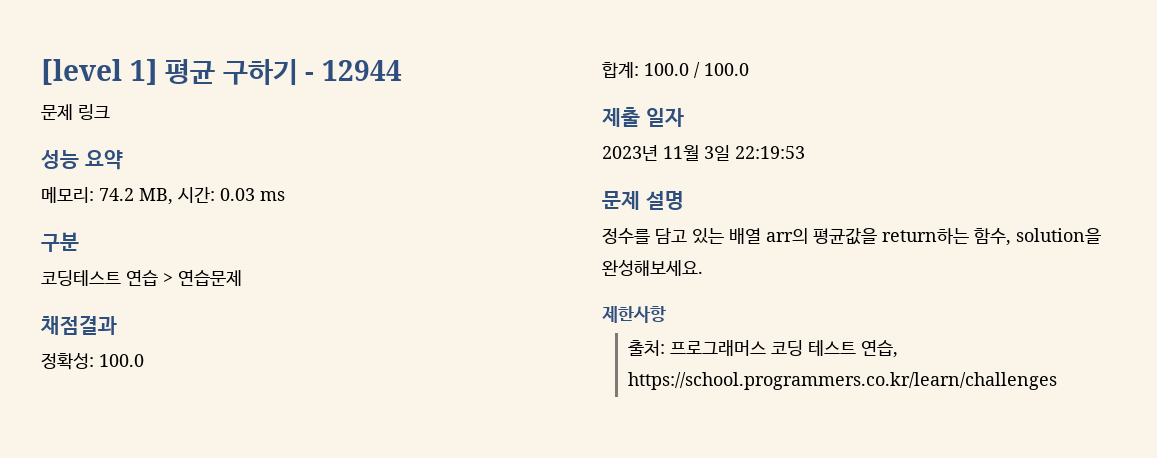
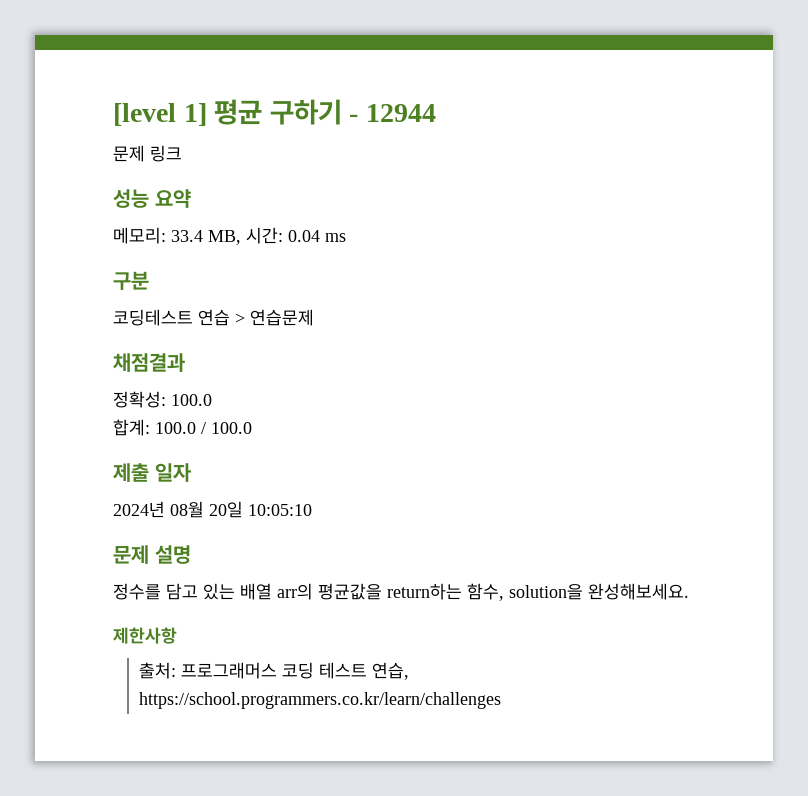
- 메모리: 74.2 MB, 시간: 0.03 ms
+ 메모리: 33.4 MB, 시간: 0.04 ms
- 2023년 11월 3일 22:19:53
+ 2024년 08월 20일 10:05:10

